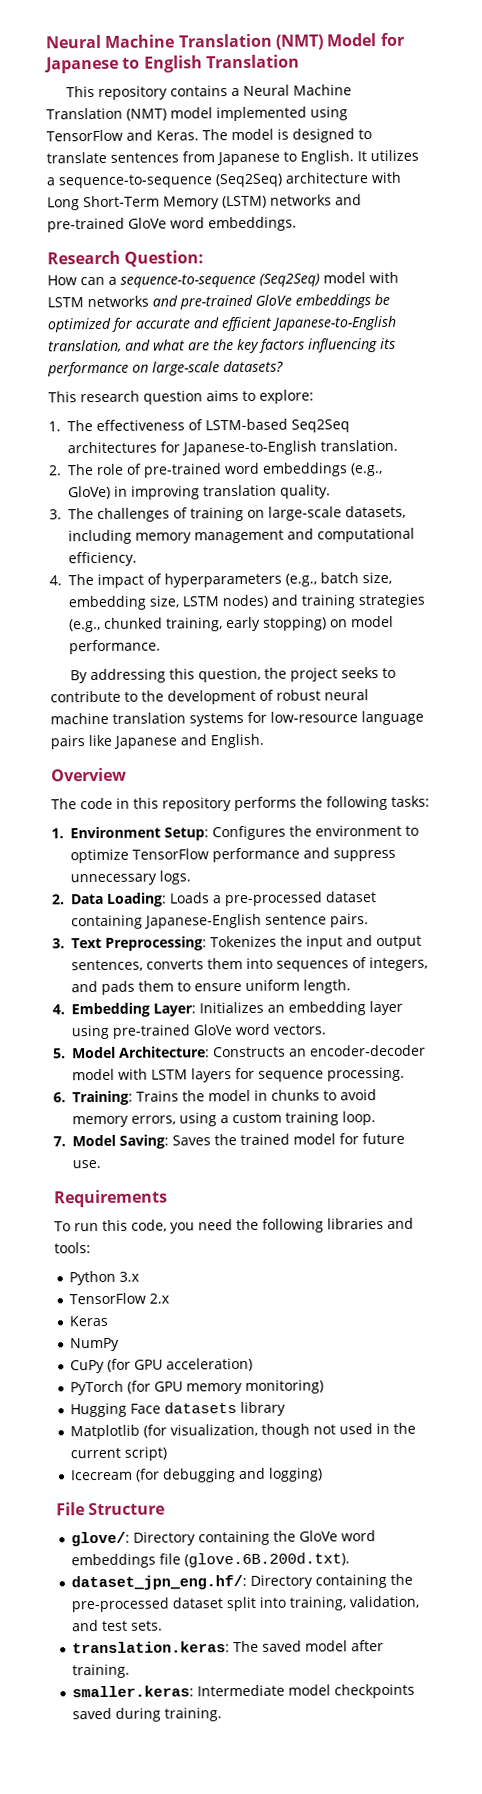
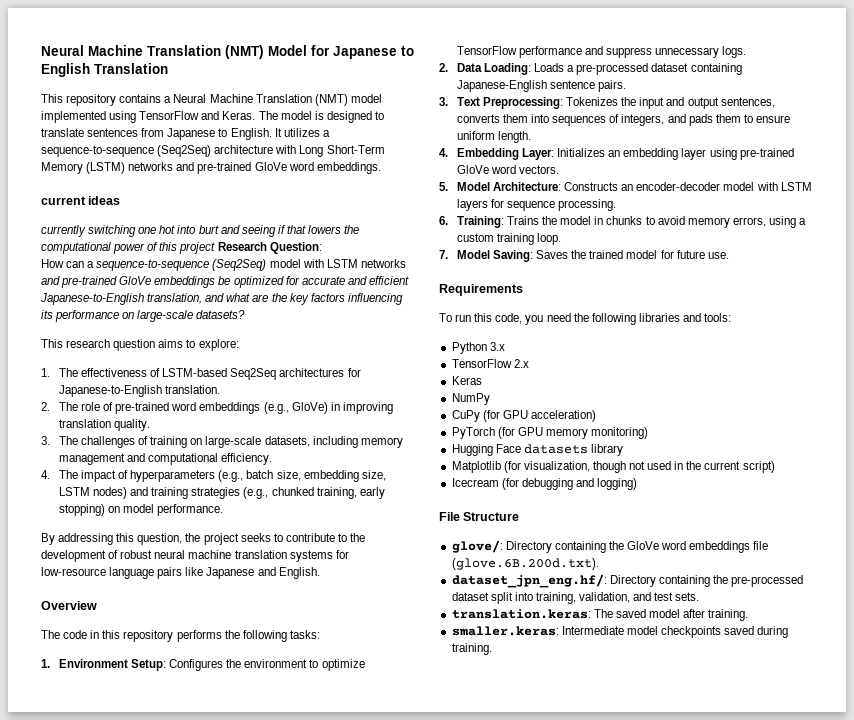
- Research Question:
+ current ideas
+ currently switching one hot into burt and seeing if that lowers the computational power of this project Research Question:

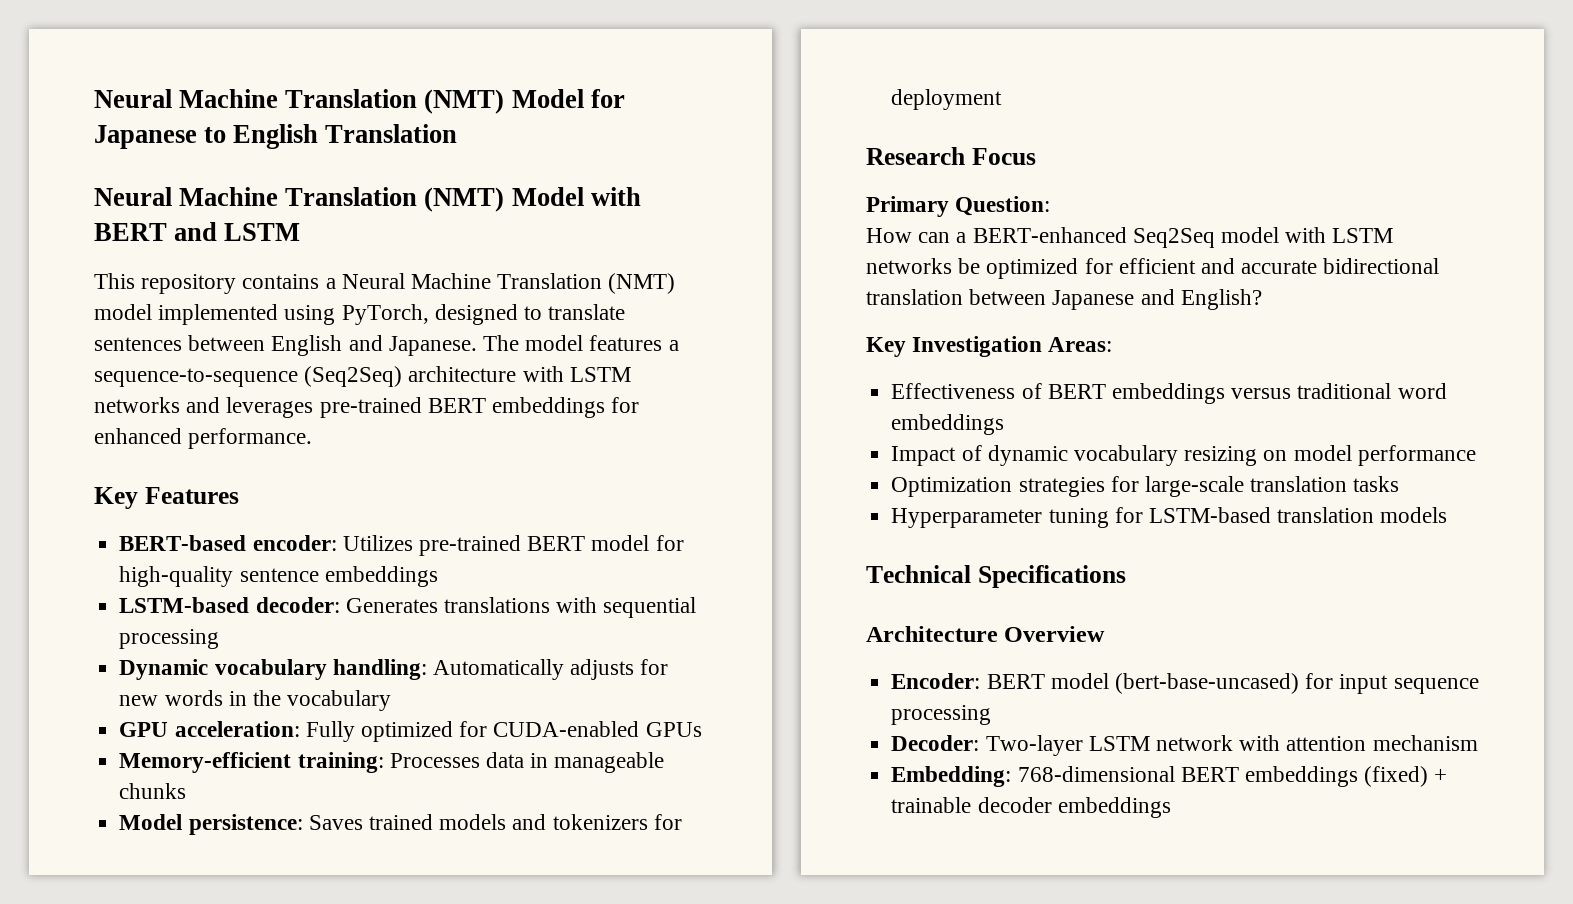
+ Neural Machine Translation (NMT) Model with BERT and LSTM
- This repository contains a Neural Machine Translation (NMT) model implemented using TensorFlow and Keras. The model is designed to translate sentences from Japanese to English. It utilizes a sequence-to-sequence (Seq2Seq) architecture with Long Short-Term Memory (LSTM) networks and pre-trained GloVe word embeddings.
- current ideas
- currently switching one hot into burt and seeing if that lowers the computational power of this project Research Question:
+ This repository contains a Neural Machine Translation (NMT) model implemented using PyTorch, designed to translate sentences between English and Japanese. The model features a sequence-to-sequence (Seq2Seq) architecture with LSTM networks and leverages pre-trained BERT embeddings for enhanced performance.
+ Key Features
+ BERT-based encoder: Utilizes pre-trained BERT model for high-quality sentence embeddings
+ LSTM-based decoder: Generates translations with sequential processing
+ Dynamic vocabulary handling: Automatically adjusts for new words in the vocabulary
+ GPU acceleration: Fully optimized for CUDA-enabled GPUs
+ Memory-efficient training: Processes data in manageable chunks
+ Model persistence: Saves trained models and tokenizers for deployment
+ Research Focus
+ Primary Question:
- How can a sequence-to-sequence (Seq2Seq) model with LSTM networks and pre-trained GloVe embeddings be optimized for accurate and efficient Japanese-to-English translation, and what are the key factors influencing its performance on large-scale datasets?
- This research question aims to explore:
- 1. The effectiveness of LSTM-based Seq2Seq architectures for Japanese-to-English translation.
- 2. The role of pre-trained word embeddings (e.g., GloVe) in improving translation quality.
- 3. The challenges of training on large-scale datasets, including memory management and computational efficiency.
- 4. The impact of hyperparameters (e.g., batch size, embedding size, LSTM nodes) and training strategies (e.g., chunked training, early stopping) on model performance.
- By addressing this question, the project seeks to contribute to the development of robust neural machine translation systems for low-resource language pairs like Japanese and English.
- Overview
- The code in this repository performs the following tasks:
- 1. Environment Setup: Configures the environment to optimize TensorFlow performance and suppress unnecessary logs.
- 2. Data Loading: Loads a pre-processed dataset containing Japanese-English sentence pairs.
- 3. Text Preprocessing: Tokenizes the input and output sentences, converts them into sequences of integers, and pads them to ensure uniform length.
- 4. Embedding Layer: Initializes an embedding layer using pre-trained GloVe word vectors.
- 5. Model Architecture: Constructs an encoder-decoder model with LSTM layers for sequence processing.
- 6. Training: Trains the model in chunks to avoid memory errors, using a custom training loop.
- 7. Model Saving: Saves the trained model for future use.
- Requirements
- To run this code, you need the following libraries and tools:
- Python 3.x
- TensorFlow 2.x
- Keras
- NumPy
- CuPy (for GPU acceleration)
- PyTorch (for GPU memory monitoring)
- Hugging Face datasets library
- Matplotlib (for visualization, though not used in the current script)
- Icecream (for debugging and logging)
- File Structure
- glove/: Directory containing the GloVe word embeddings file (glove.6B.200d.txt).
- dataset_jpn_eng.hf/: Directory containing the pre-processed dataset split into training, validation, and test sets.
- translation.keras: The saved model after training.
- smaller.keras: Intermediate model checkpoints saved during training.
+ How can a BERT-enhanced Seq2Seq model with LSTM networks be optimized for efficient and accurate bidirectional translation between Japanese and English?
+ Key Investigation Areas:
+ Effectiveness of BERT embeddings versus traditional word embeddings
+ Impact of dynamic vocabulary resizing on model performance
+ Optimization strategies for large-scale translation tasks
+ Hyperparameter tuning for LSTM-based translation models
+ Technical Specifications
+ Architecture Overview
+ Encoder: BERT model (bert-base-uncased) for input sequence processing
+ Decoder: Two-layer LSTM network with attention mechanism
+ Embedding: 768-dimensional BERT embeddings (fixed) + trainable decoder embeddings

